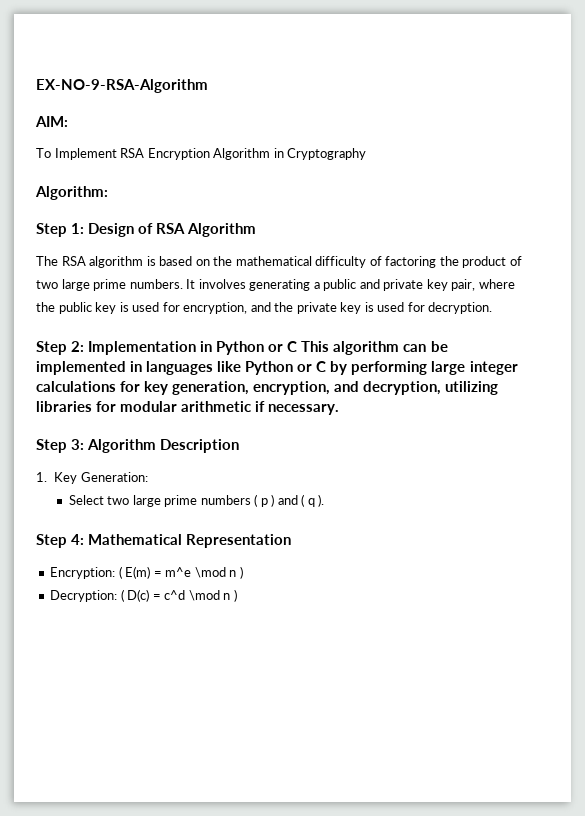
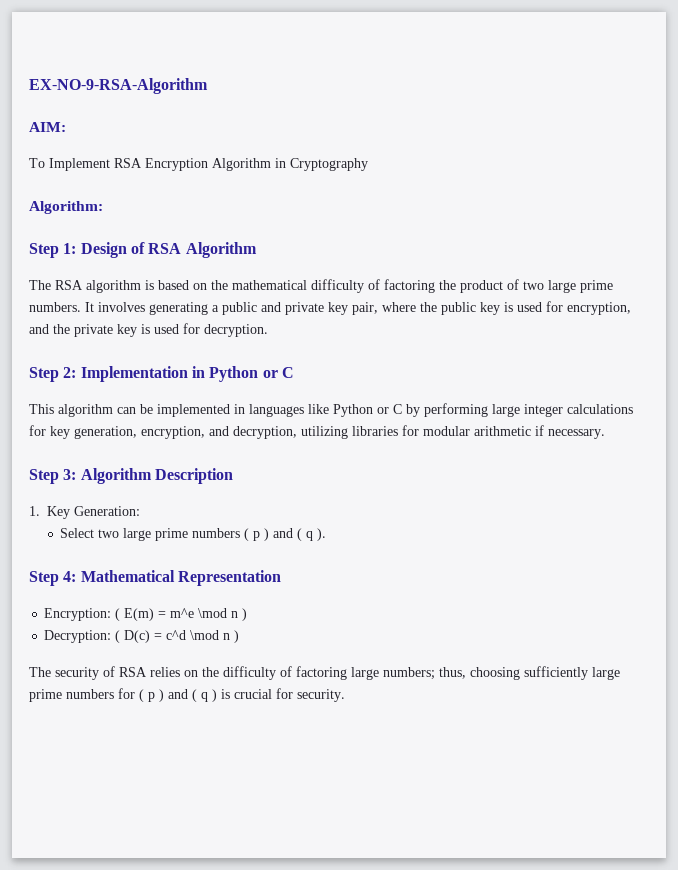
- Step 2: Implementation in Python or C This algorithm can be implemented in languages like Python or C by performing large integer calculations for key generation, encryption, and decryption, utilizing libraries for modular arithmetic if necessary.
+ Step 2: Implementation in Python or C
+ This algorithm can be implemented in languages like Python or C by performing large integer calculations for key generation, encryption, and decryption, utilizing libraries for modular arithmetic if necessary.
+ The security of RSA relies on the difficulty of factoring large numbers; thus, choosing sufficiently large prime numbers for ( p ) and ( q ) is crucial for security.

